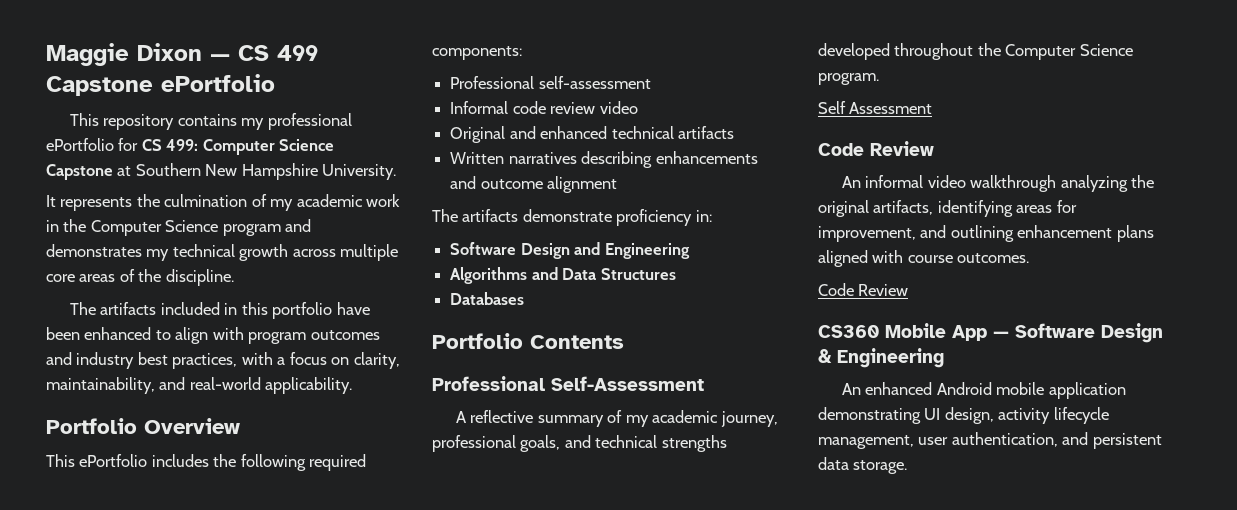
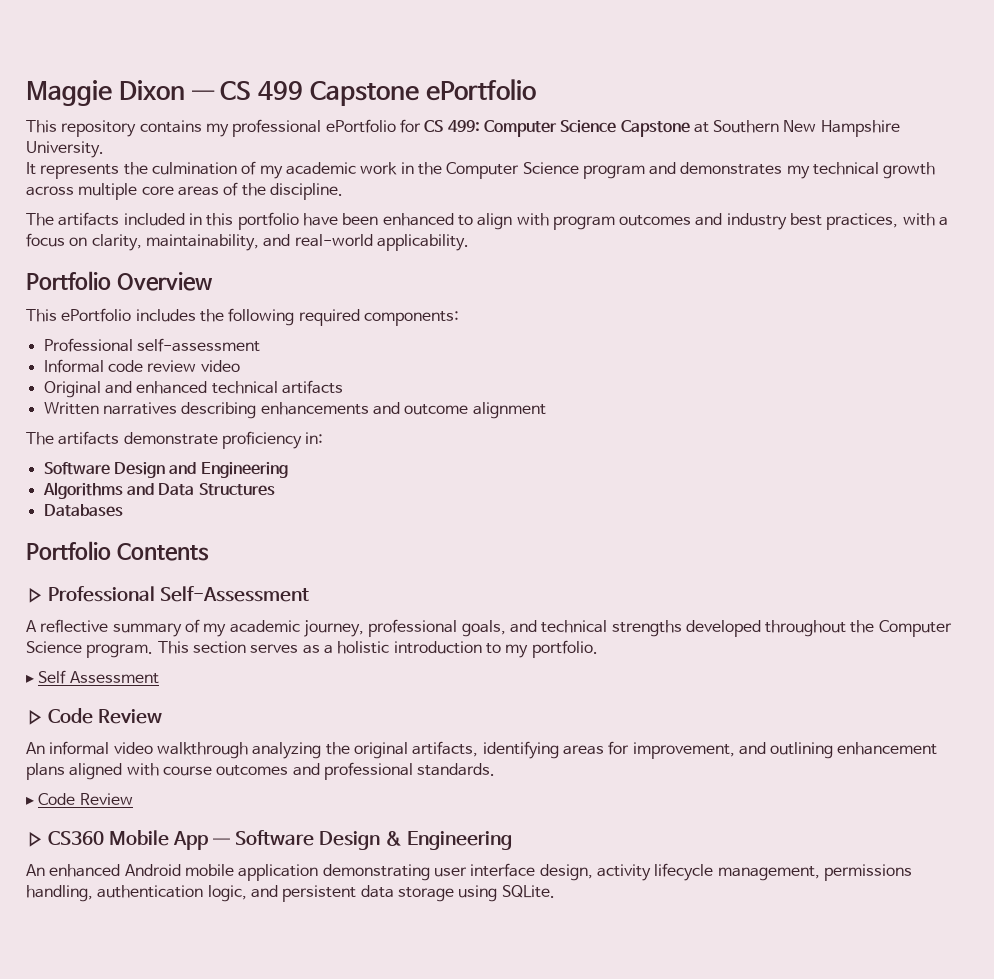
- Professional Self-Assessment
+ ▹ Professional Self-Assessment
- A reflective summary of my academic journey, professional goals, and technical strengths developed throughout the Computer Science program.
- Self Assessment
- Code Review
+ A reflective summary of my academic journey, professional goals, and technical strengths developed throughout the Computer Science program. This section serves as a holistic introduction to my portfolio.
+ ▸ Self Assessment
+ ▹ Code Review
- An informal video walkthrough analyzing the original artifacts, identifying areas for improvement, and outlining enhancement plans aligned with course outcomes.
- Code Review
- CS360 Mobile App — Software Design & Engineering
+ An informal video walkthrough analyzing the original artifacts, identifying areas for improvement, and outlining enhancement plans aligned with course outcomes and professional standards.
+ ▸ Code Review
+ ▹ CS360 Mobile App — Software Design & Engineering
- An enhanced Android mobile application demonstrating UI design, activity lifecycle management, user authentication, and persistent data storage.
+ An enhanced Android mobile application demonstrating user interface design, activity lifecycle management, permissions handling, authentication logic, and persistent data storage using SQLite.

